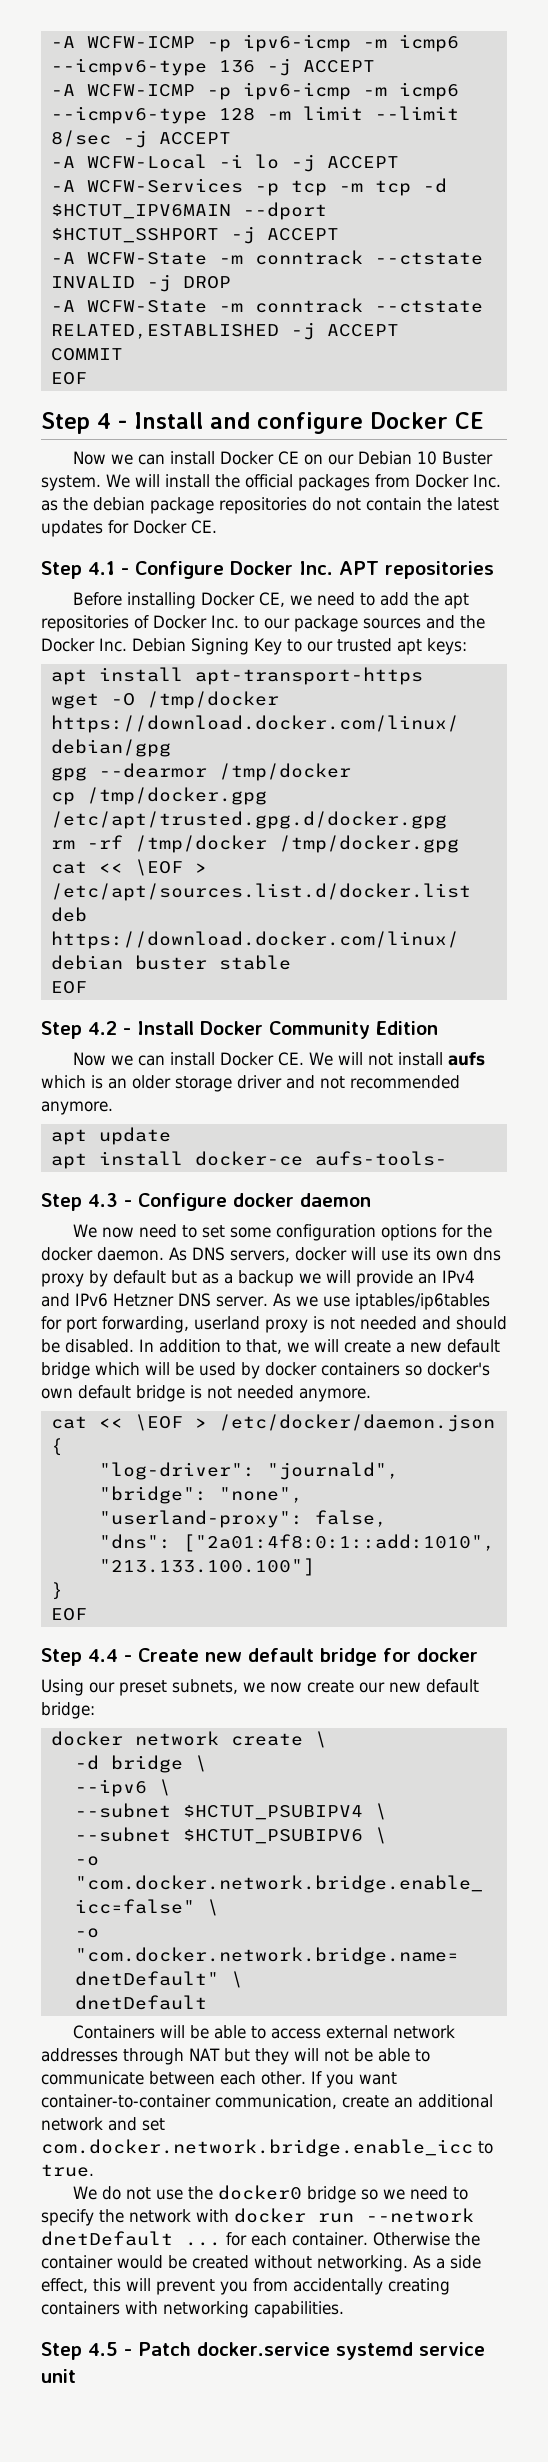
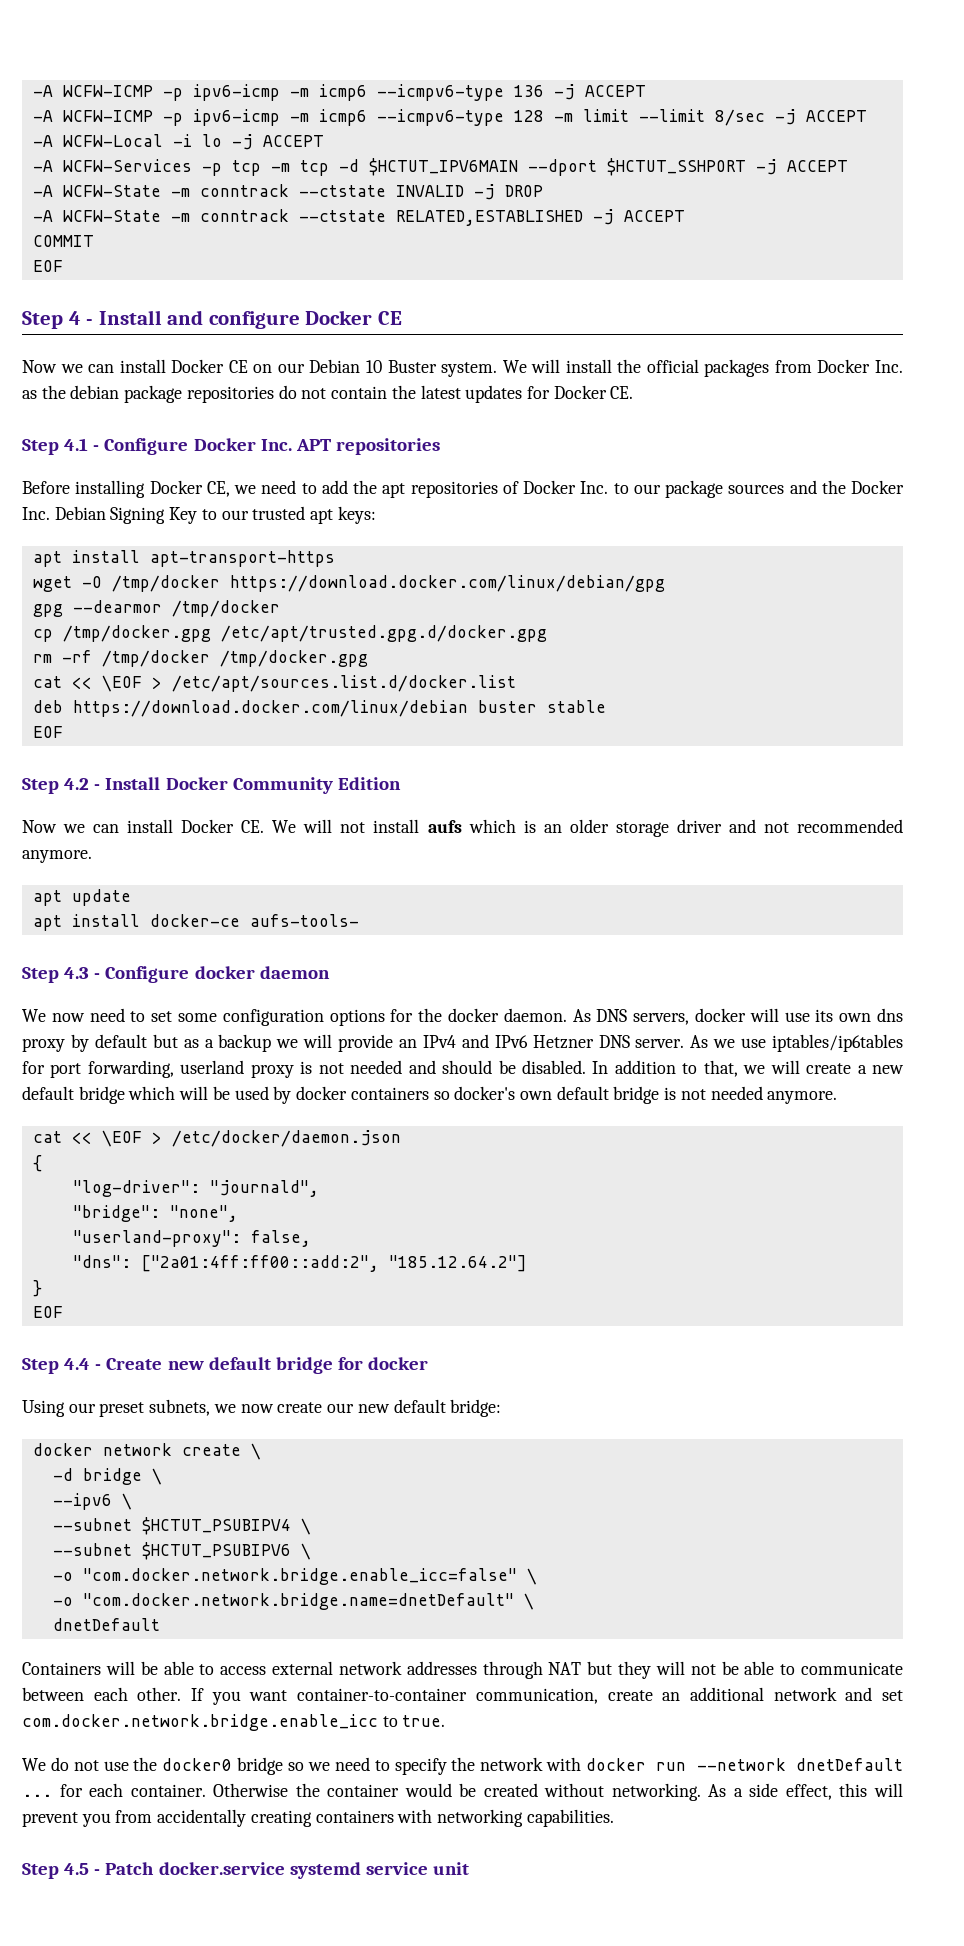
- "dns": ["2a01:4f8:0:1::add:1010", "213.133.100.100"]
+ "dns": ["2a01:4ff:ff00::add:2", "185.12.64.2"]

